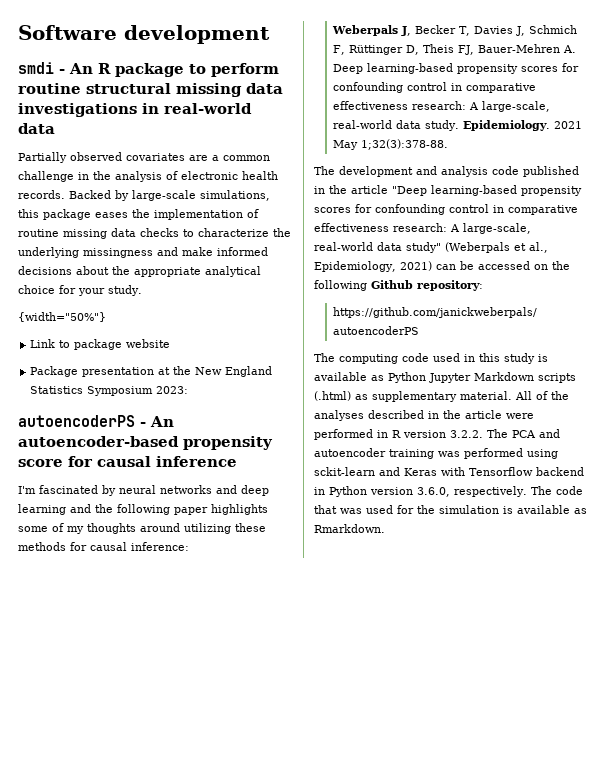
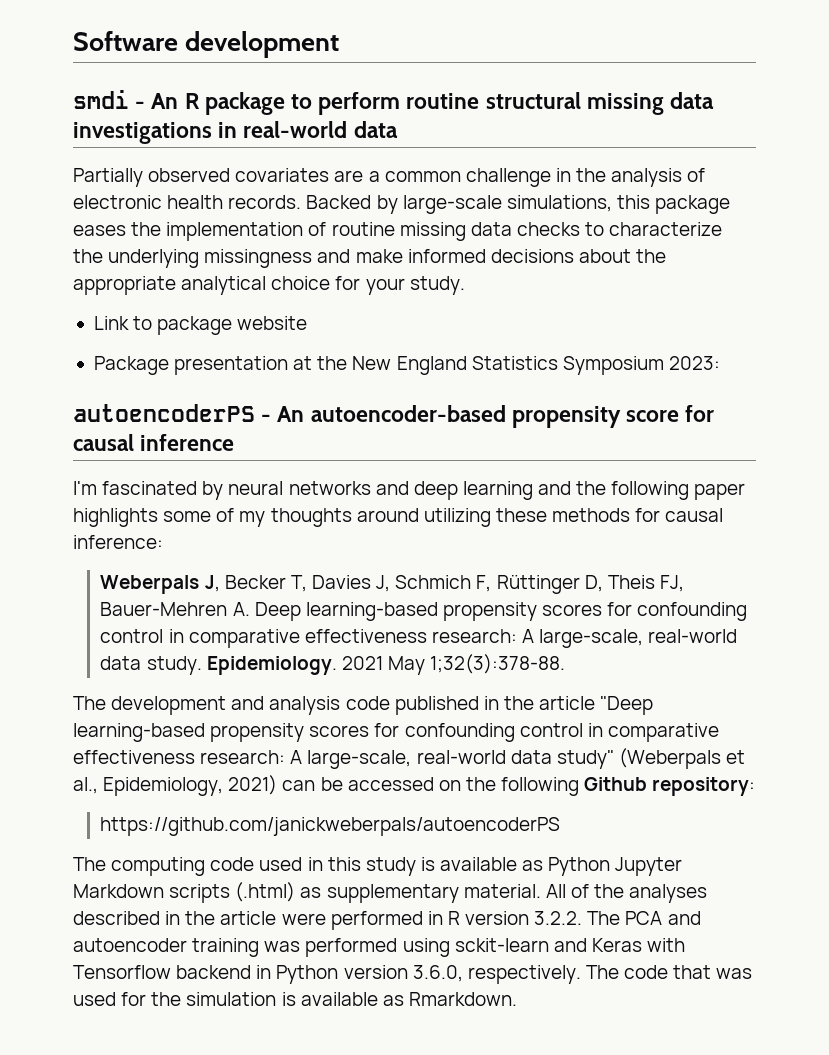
- {width="50%"}

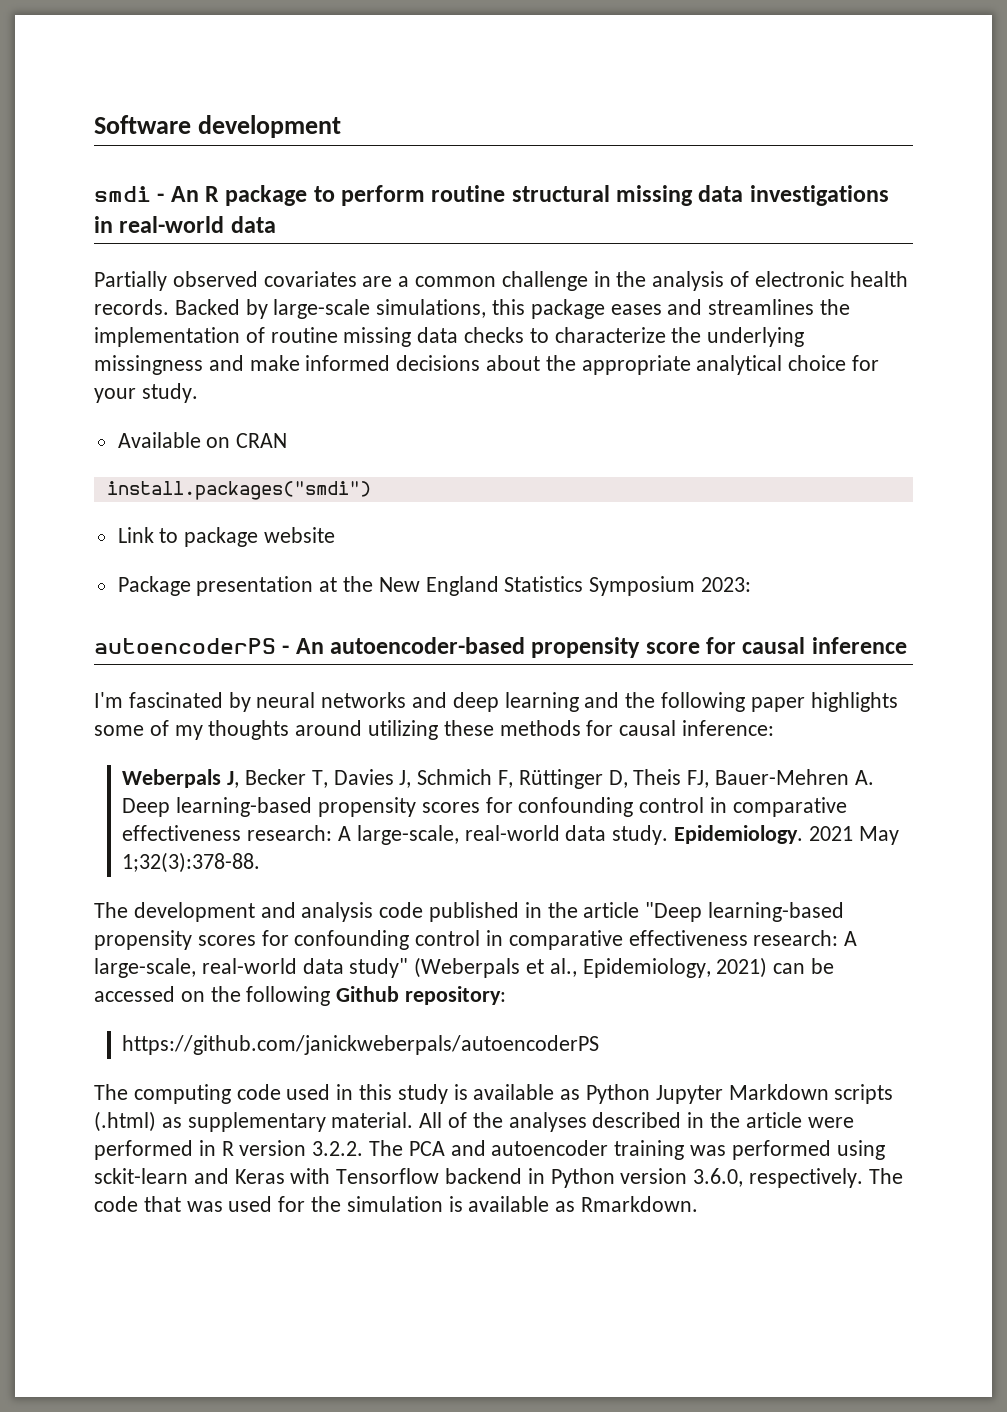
- Backed by large-scale simulations, this package eases the implementation of routine missing data checks to characterize the underlying missingness and make informed decisions about the appropriate analytical choice for your study.
+ Backed by large-scale simulations, this package eases and streamlines the implementation of routine missing data checks to characterize the underlying missingness and make informed decisions about the appropriate analytical choice for your study.
+ Available on CRAN
+ install.packages("smdi")

